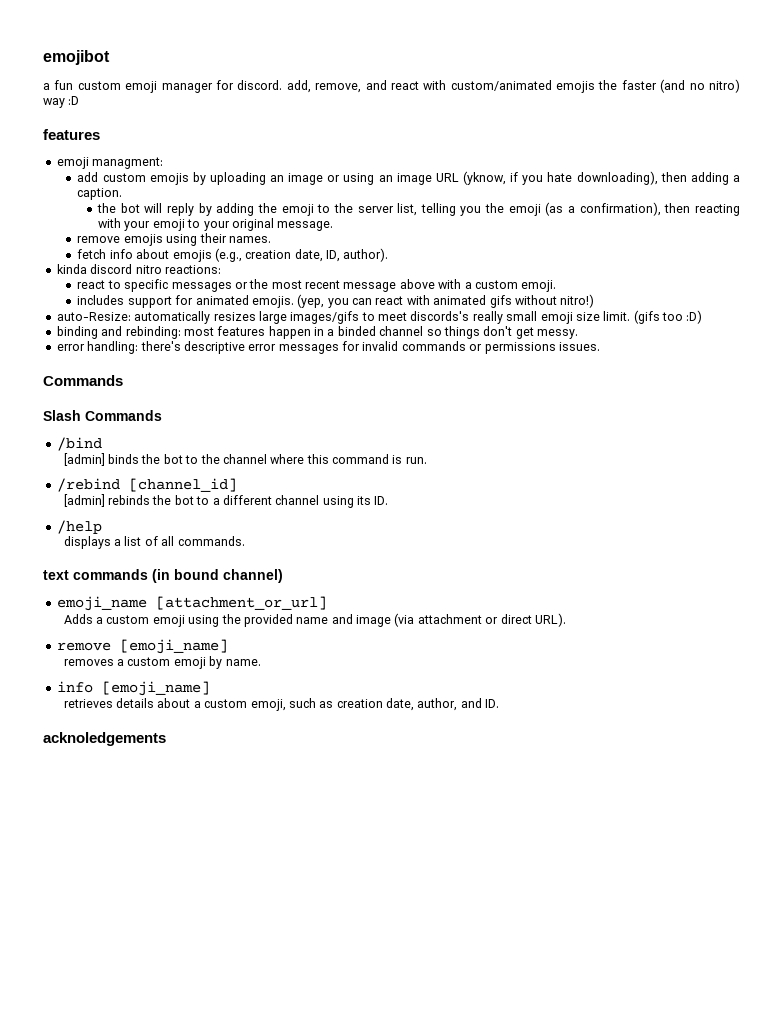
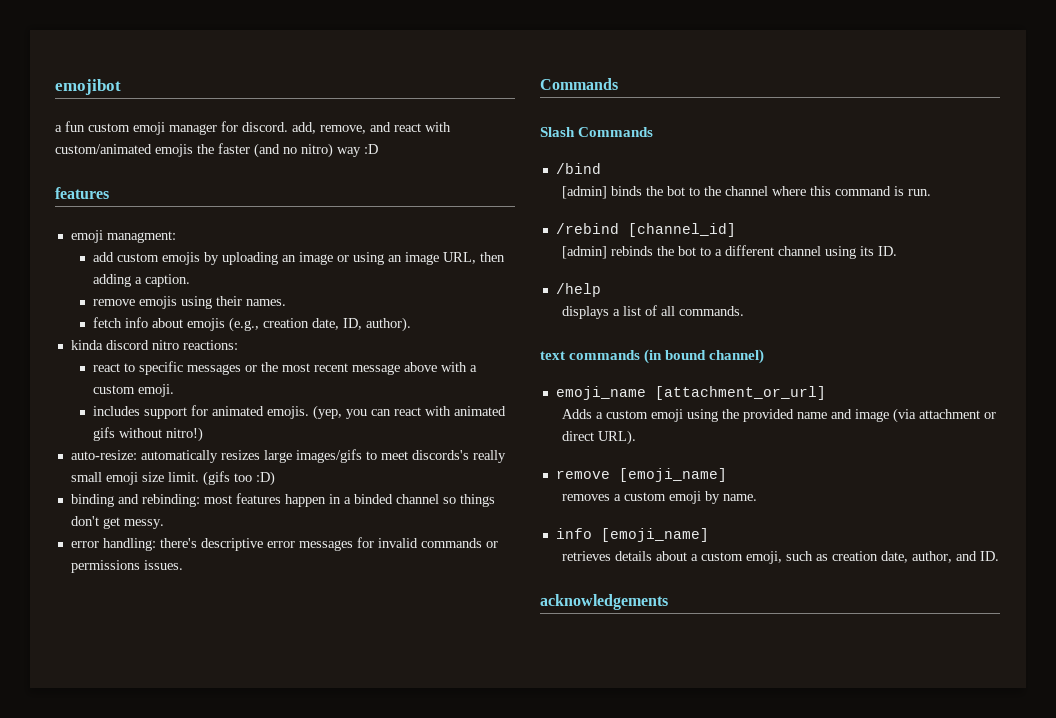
- add custom emojis by uploading an image or using an image URL (yknow, if you hate downloading), then adding a caption.
- the bot will reply by adding the emoji to the server list, telling you the emoji (as a confirmation), then reacting with your emoji to your original message.
+ add custom emojis by uploading an image or using an image URL, then adding a caption.
- auto-Resize: automatically resizes large images/gifs to meet discords's really small emoji size limit.
+ auto-resize: automatically resizes large images/gifs to meet discords's really small emoji size limit.
- acknoledgements
+ acknowledgements

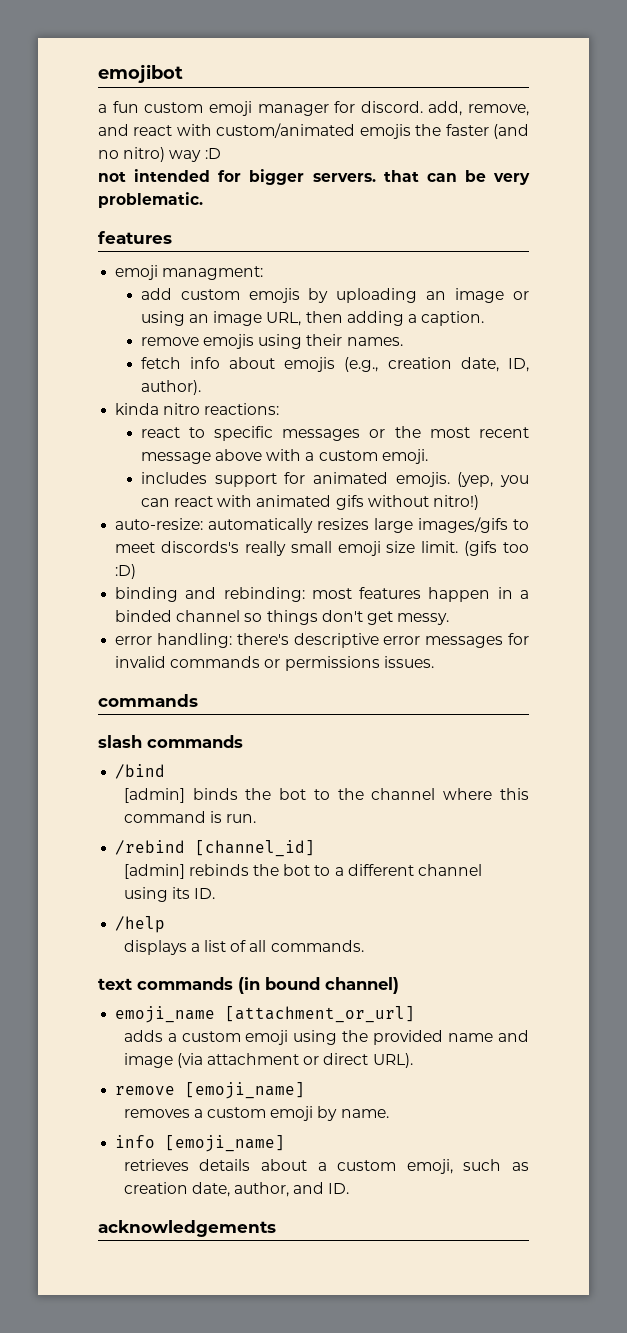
+ not intended for bigger servers. that can be very problematic.
- kinda discord nitro reactions:
+ kinda nitro reactions:
  error handling: there's descriptive error messages for invalid commands or permissions issues.
- Commands
- Slash Commands
+ commands
+ slash commands
- Adds a custom emoji using the provided name and image (via attachment or direct URL).
+ adds a custom emoji using the provided name and image (via attachment or direct URL).

